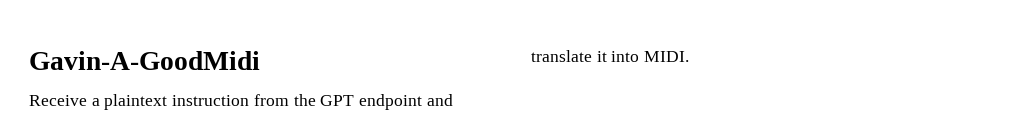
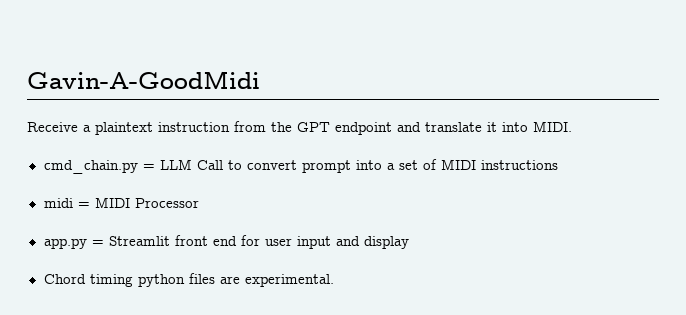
+ cmd_chain.py = LLM Call to convert prompt into a set of MIDI instructions
+ midi = MIDI Processor
+ app.py = Streamlit front end for user input and display
+ Chord timing python files are experimental.

